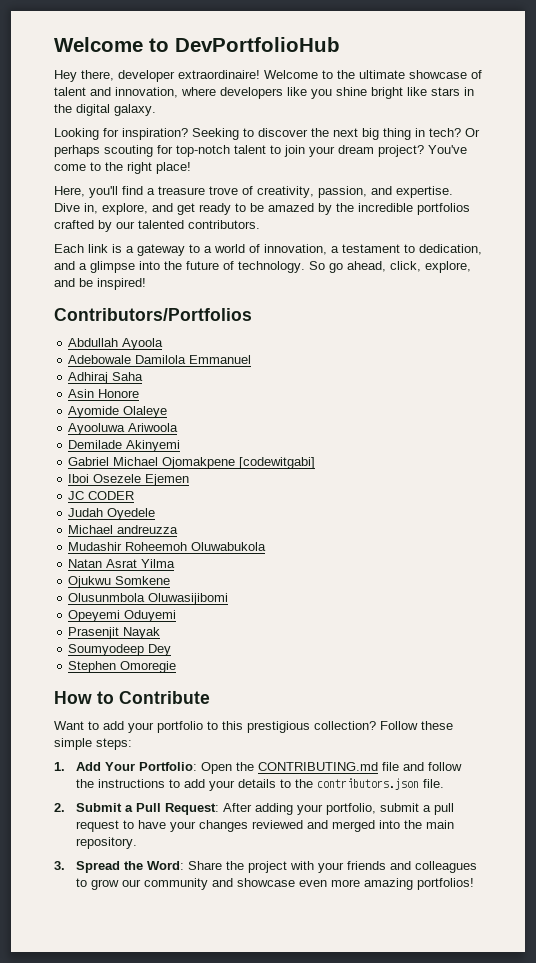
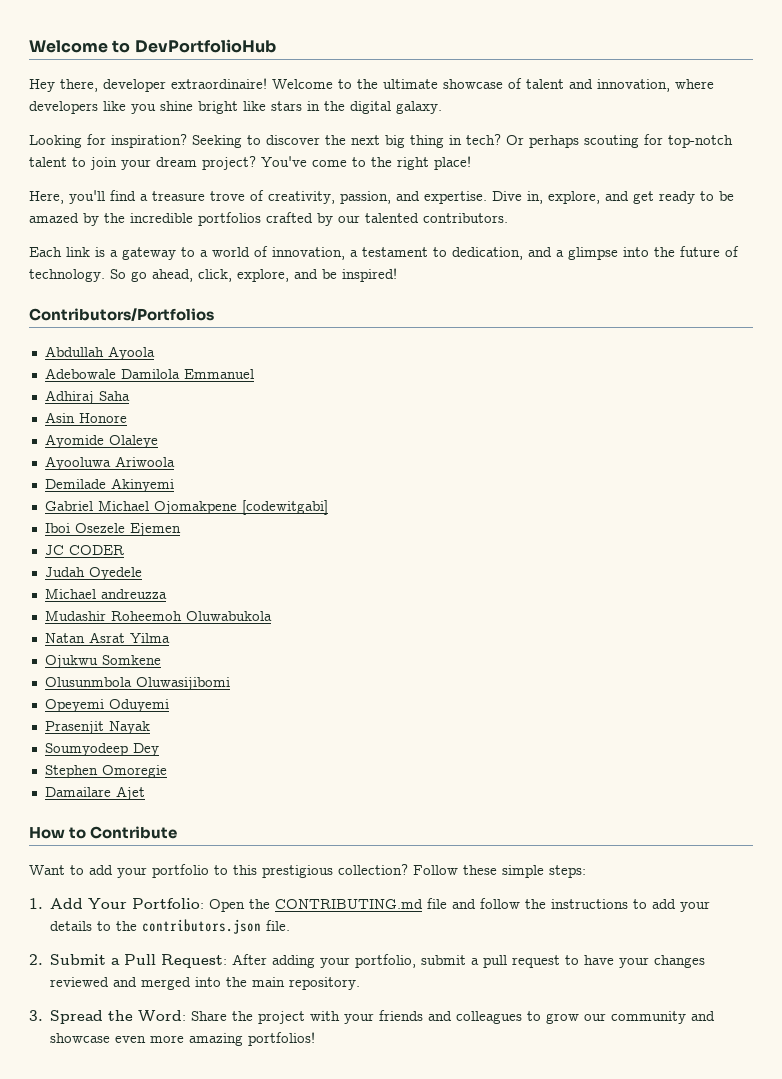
+ Damailare Ajet

